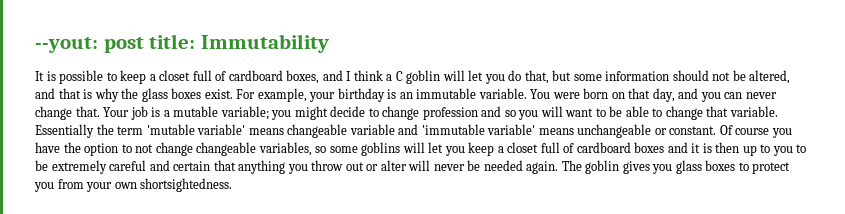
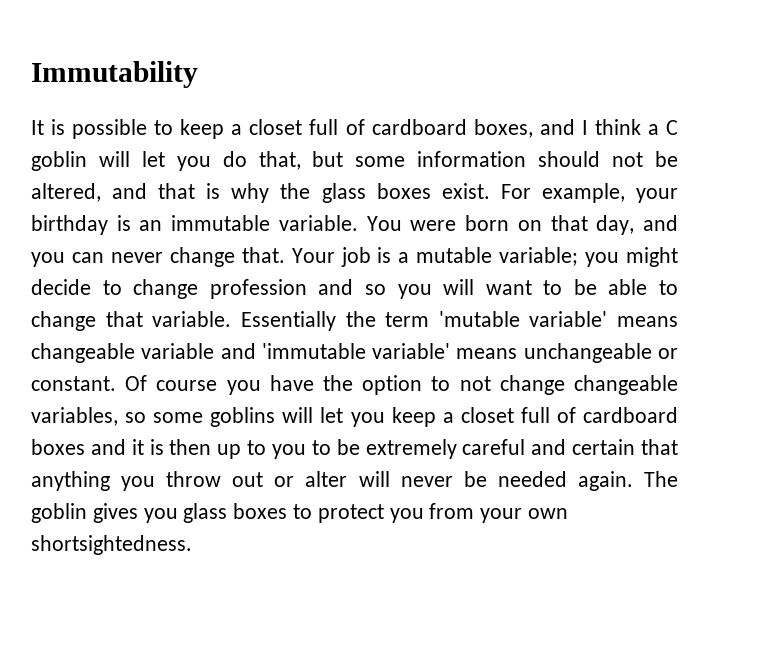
- --yout: post title: Immutability
+ Immutability

